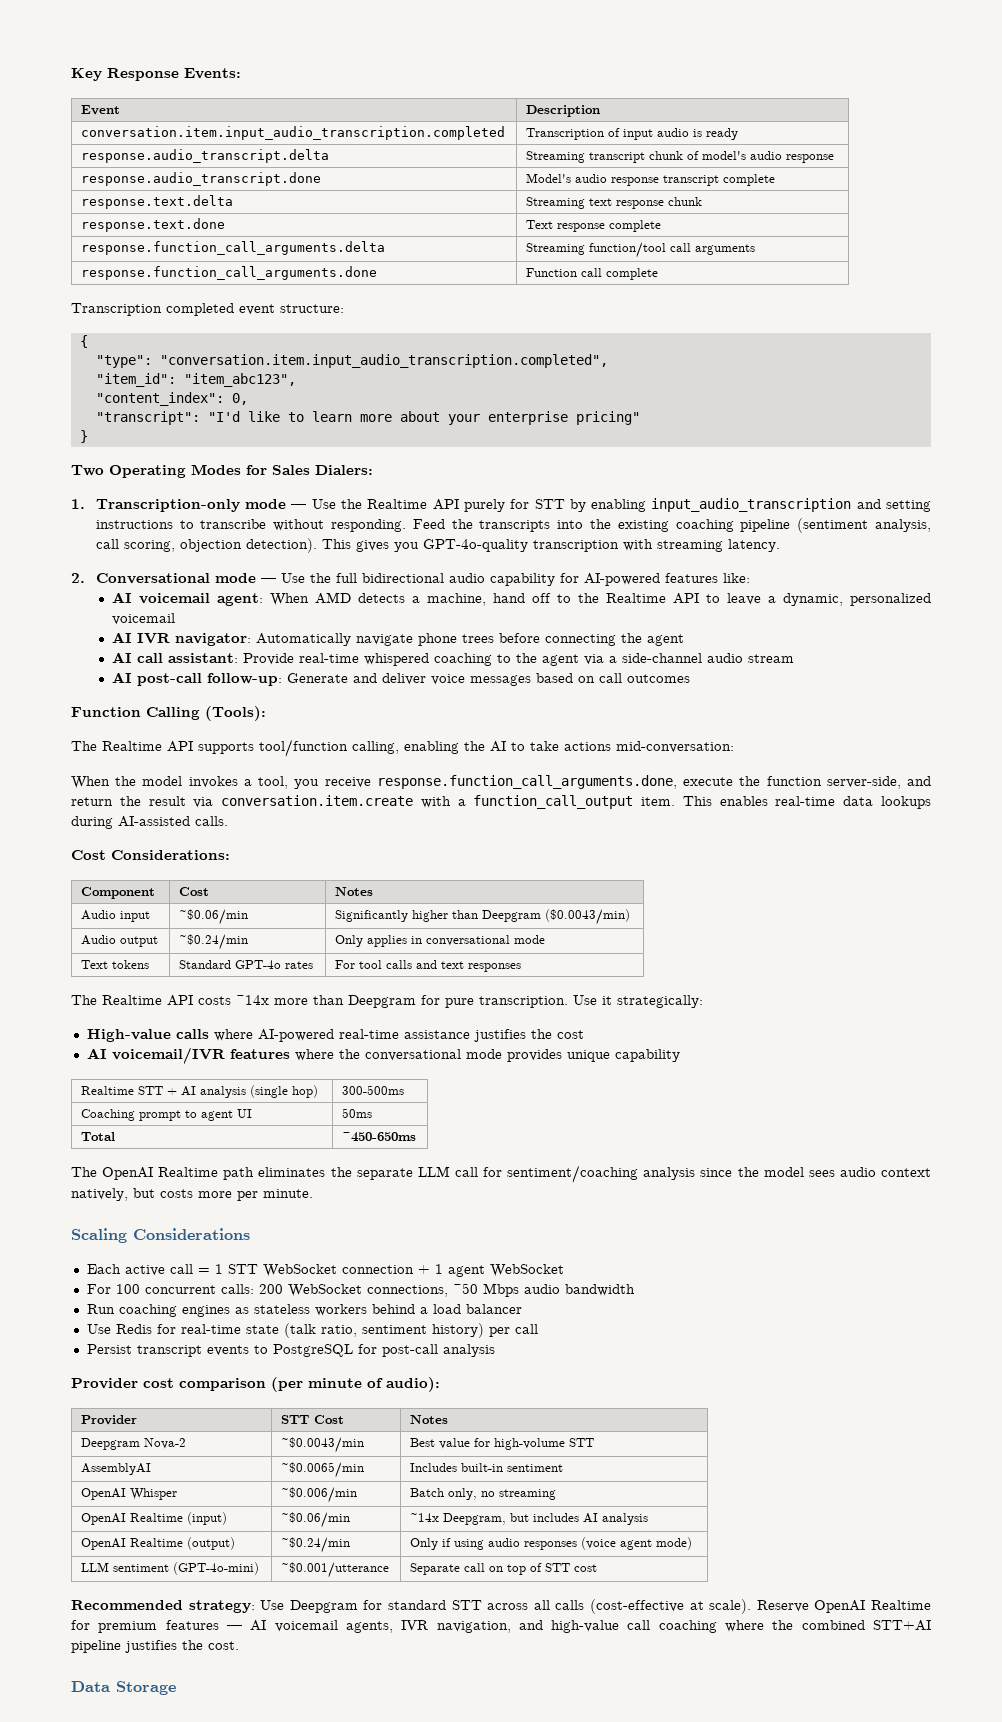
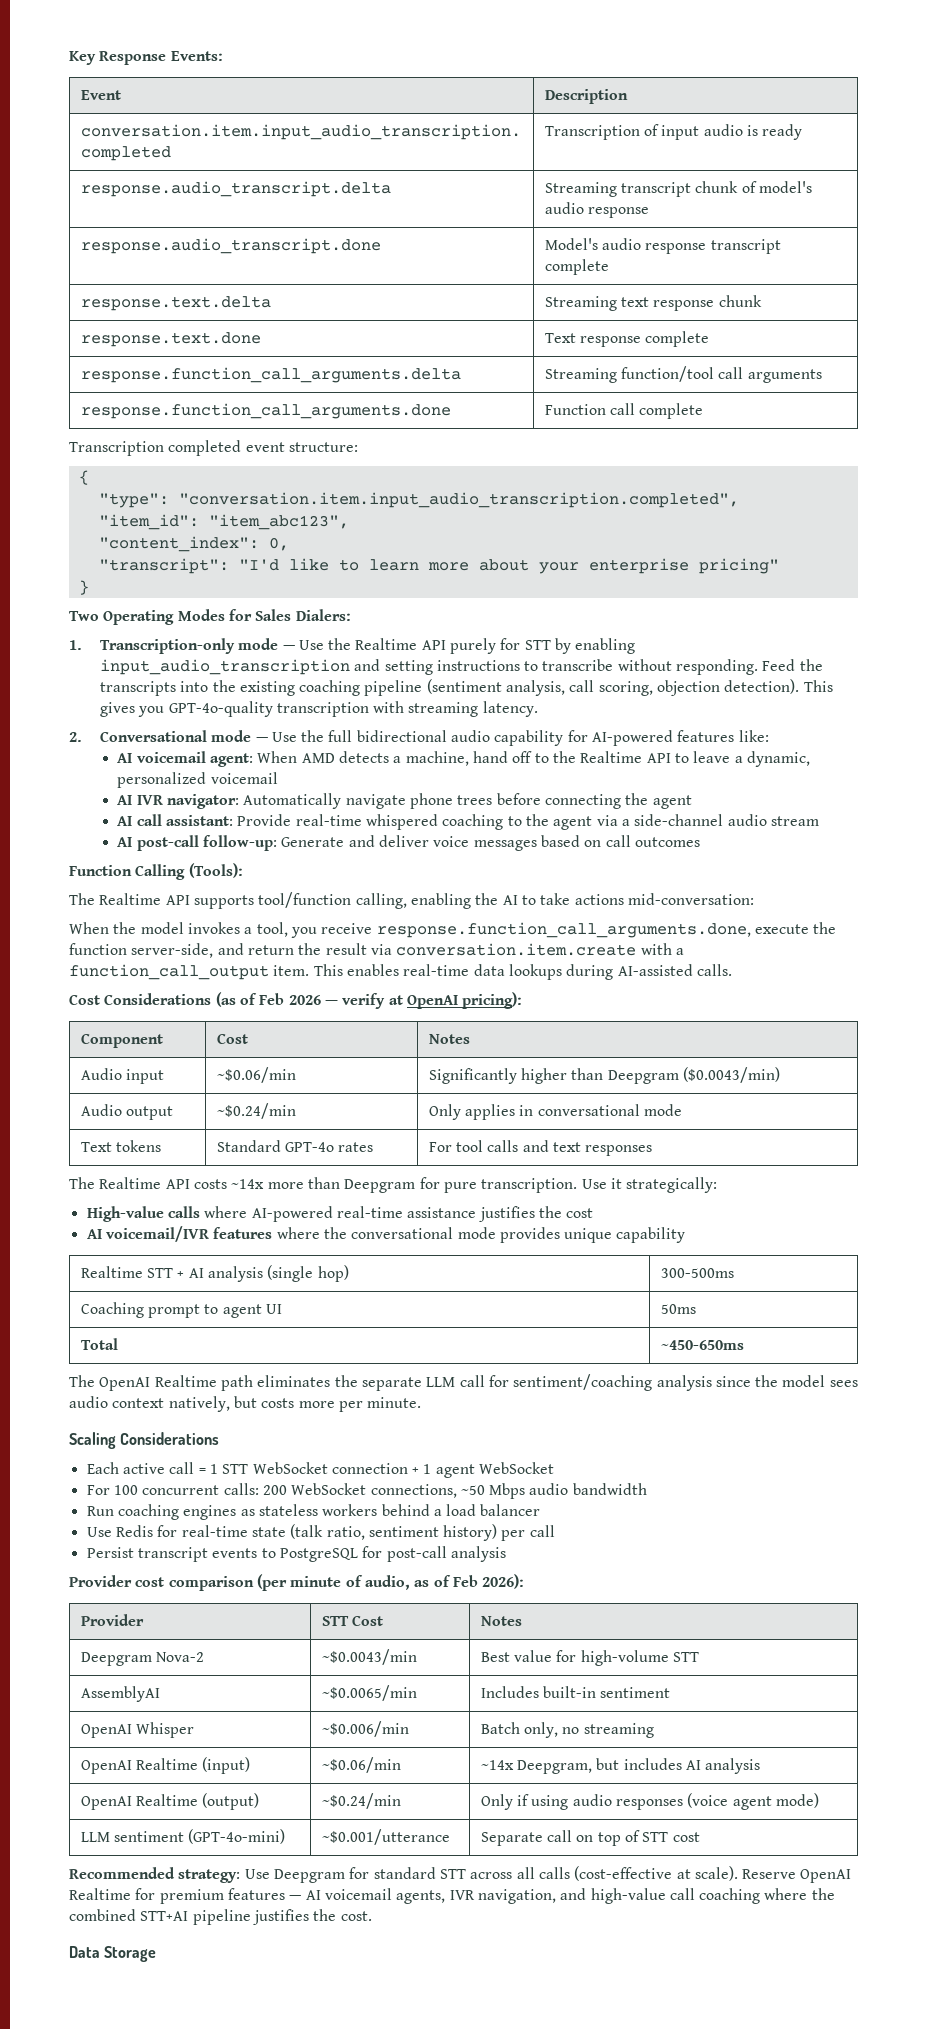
- Cost Considerations:
+ Cost Considerations (as of Feb 2026 — verify at OpenAI pricing):
- Provider cost comparison (per minute of audio):
+ Provider cost comparison (per minute of audio, as of Feb 2026):

